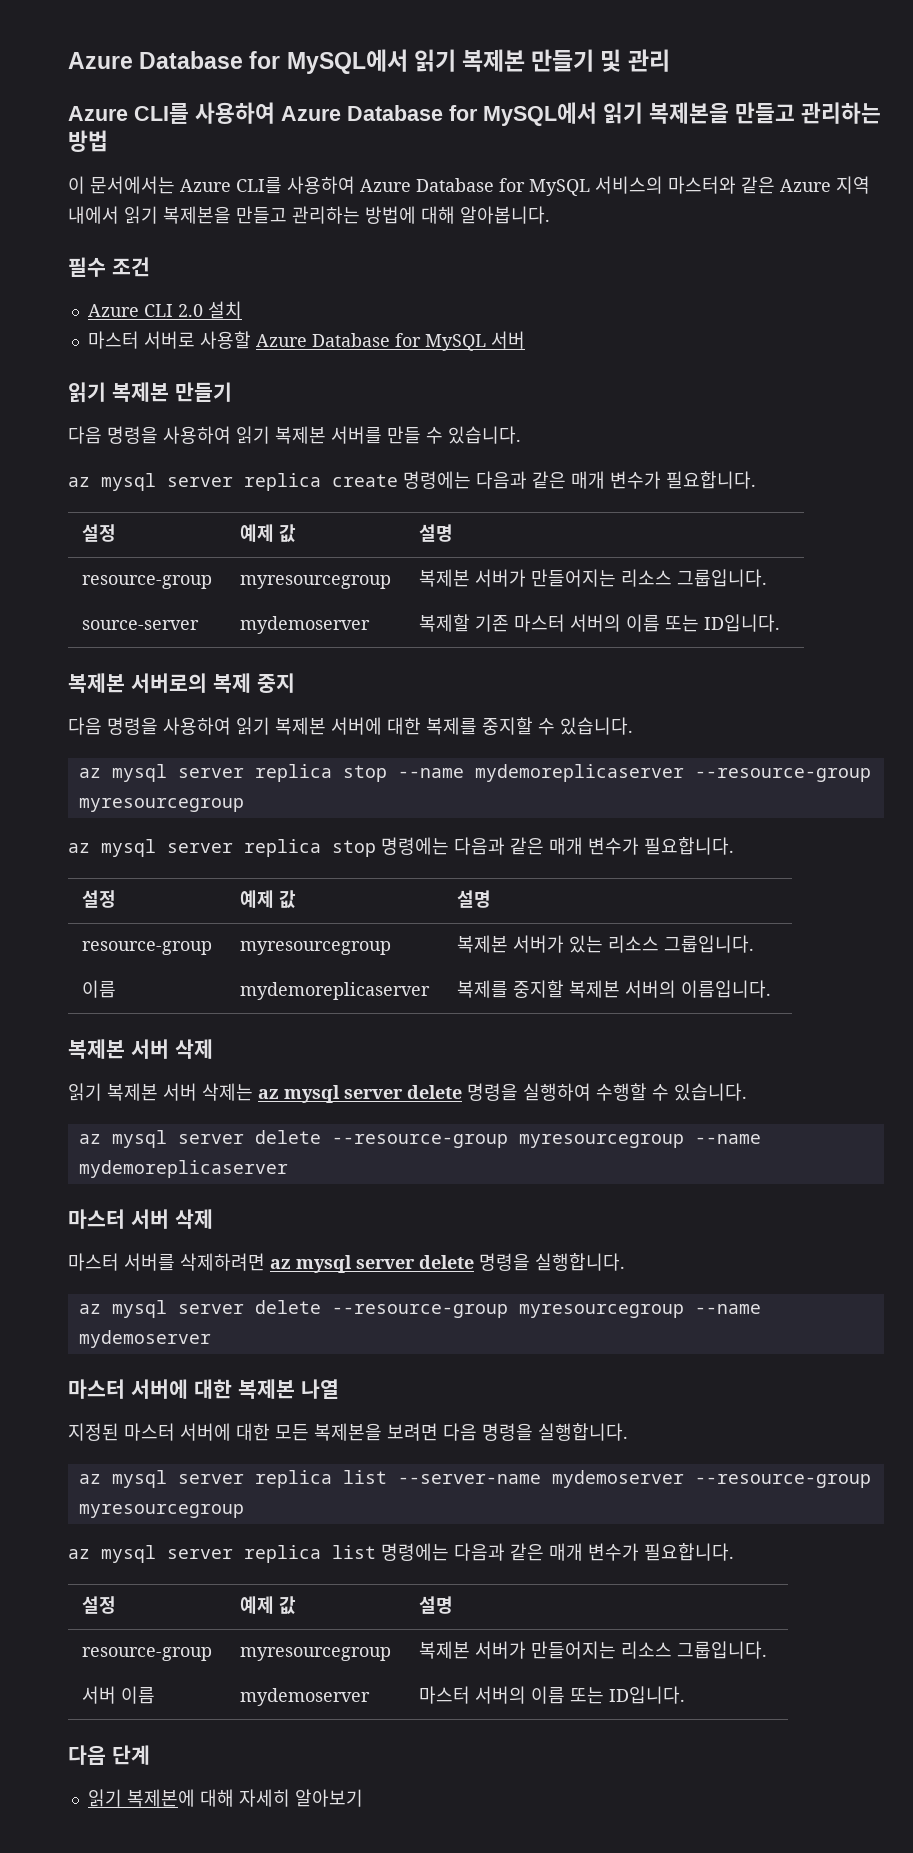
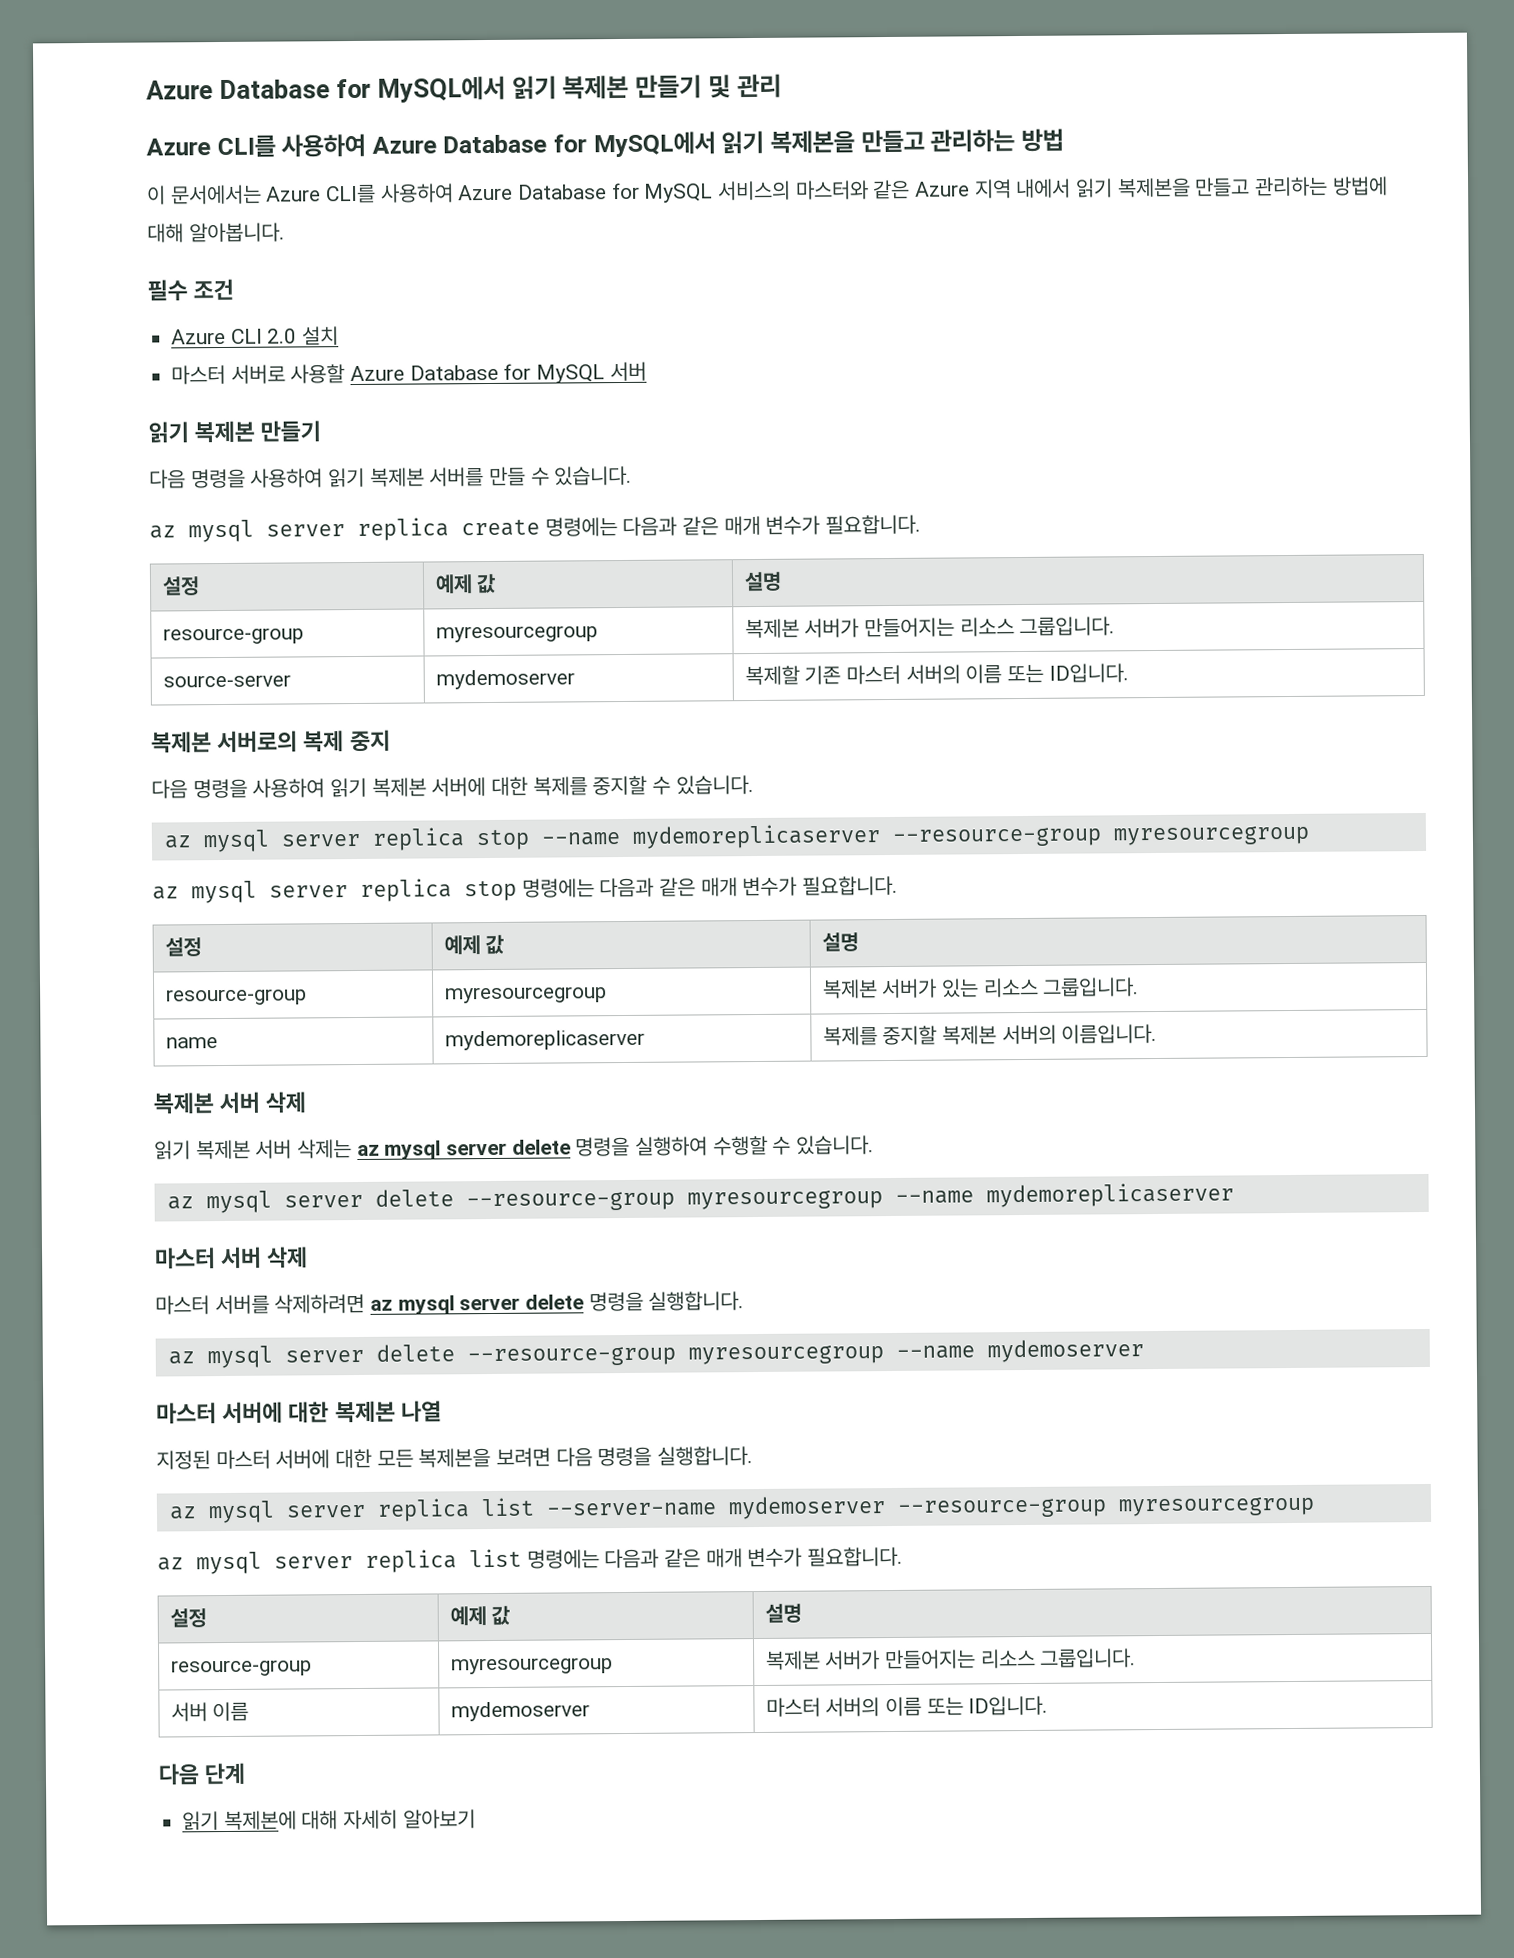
- 이름 | mydemoreplicaserver | 복제를 중지할 복제본 서버의 이름입니다.
+ name | mydemoreplicaserver | 복제를 중지할 복제본 서버의 이름입니다.

